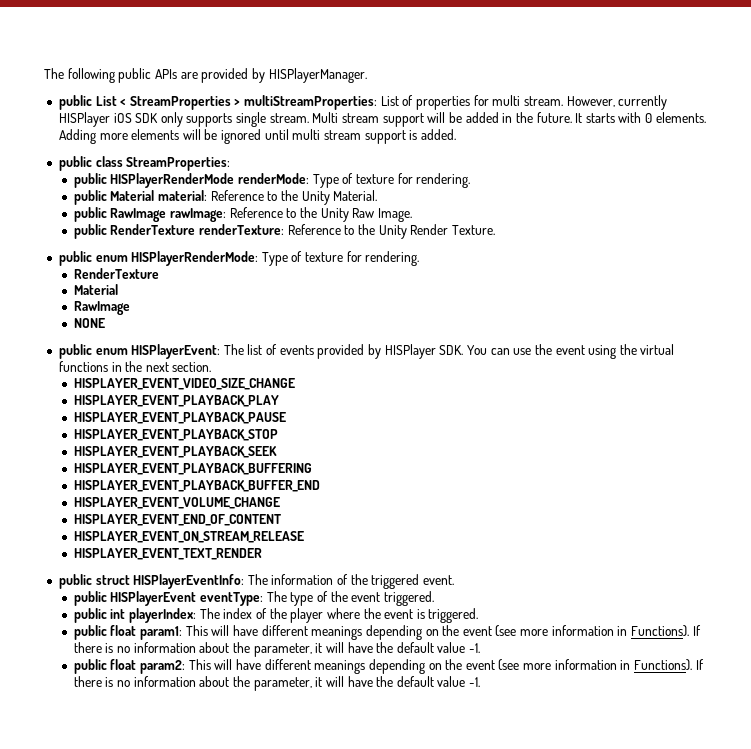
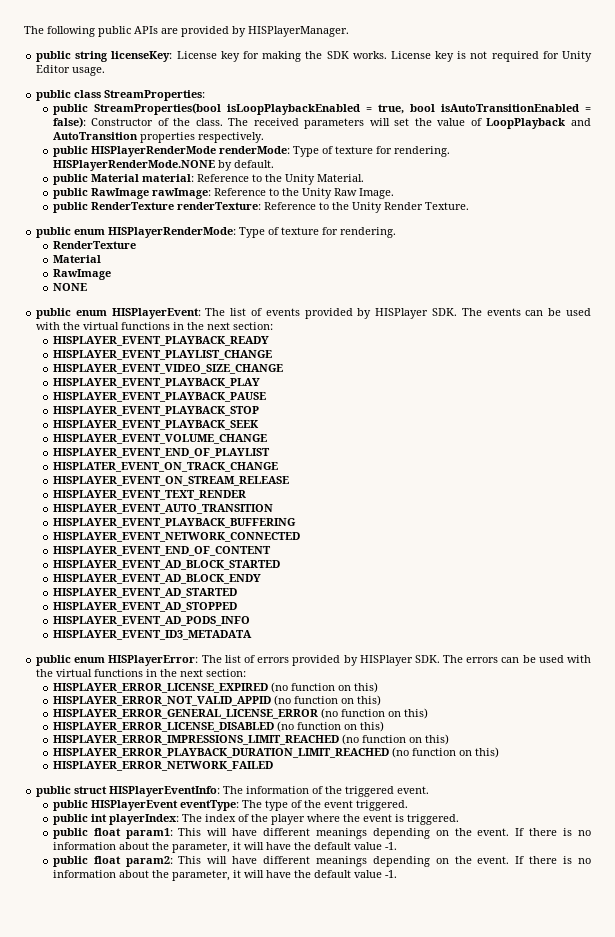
- public List < StreamProperties > multiStreamProperties: List of properties for multi stream. However, currently HISPlayer iOS SDK only supports single stream. Multi stream support will be added in the future. It starts with 0 elements. Adding more elements will be ignored until multi stream support is added.
+ public string licenseKey: License key for making the SDK works. License key is not required for Unity Editor usage.
  public class StreamProperties:
+ public StreamProperties(bool isLoopPlaybackEnabled = true, bool isAutoTransitionEnabled = false): Constructor of the class. The received parameters will set the value of LoopPlayback and AutoTransition properties respectively.
+ HISPlayerRenderMode.NONE by default.
- public enum HISPlayerEvent: The list of events provided by HISPlayer SDK. You can use the event using the virtual functions in the next section.
+ public enum HISPlayerEvent: The list of events provided by HISPlayer SDK. The events can be used with the virtual functions in the next section:
+ HISPLAYER_EVENT_PLAYBACK_READY
+ HISPLAYER_EVENT_PLAYLIST_CHANGE
- HISPLAYER_EVENT_PLAYBACK_BUFFERING
- HISPLAYER_EVENT_PLAYBACK_BUFFER_END
- HISPLAYER_EVENT_END_OF_CONTENT
+ HISPLAYER_EVENT_END_OF_PLAYLIST
+ HISPLATER_EVENT_ON_TRACK_CHANGE
+ HISPLAYER_EVENT_AUTO_TRANSITION
+ HISPLAYER_EVENT_PLAYBACK_BUFFERING
+ HISPLAYER_EVENT_NETWORK_CONNECTED
+ HISPLAYER_EVENT_END_OF_CONTENT
+ HISPLAYER_EVENT_AD_BLOCK_STARTED
+ HISPLAYER_EVENT_AD_BLOCK_ENDY
+ HISPLAYER_EVENT_AD_STARTED
+ HISPLAYER_EVENT_AD_STOPPED
+ HISPLAYER_EVENT_AD_PODS_INFO
+ HISPLAYER_EVENT_ID3_METADATA
+ public enum HISPlayerError: The list of errors provided by HISPlayer SDK. The errors can be used with the virtual functions in the next section:
+ HISPLAYER_ERROR_LICENSE_EXPIRED (no function on this)
+ HISPLAYER_ERROR_NOT_VALID_APPID (no function on this)
+ HISPLAYER_ERROR_GENERAL_LICENSE_ERROR (no function on this)
+ HISPLAYER_ERROR_LICENSE_DISABLED (no function on this)
+ HISPLAYER_ERROR_IMPRESSIONS_LIMIT_REACHED (no function on this)
+ HISPLAYER_ERROR_PLAYBACK_DURATION_LIMIT_REACHED (no function on this)
+ HISPLAYER_ERROR_NETWORK_FAILED
- public float param1: This will have different meanings depending on the event (see more information in Functions).
+ public float param1: This will have different meanings depending on the event.
- public float param2: This will have different meanings depending on the event (see more information in Functions).
+ public float param2: This will have different meanings depending on the event.

